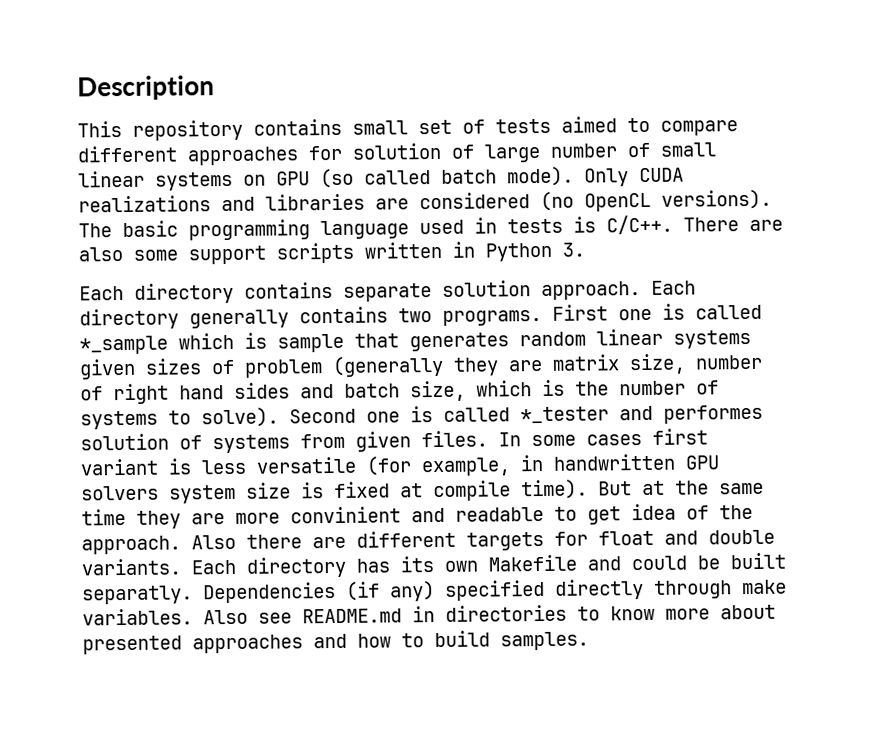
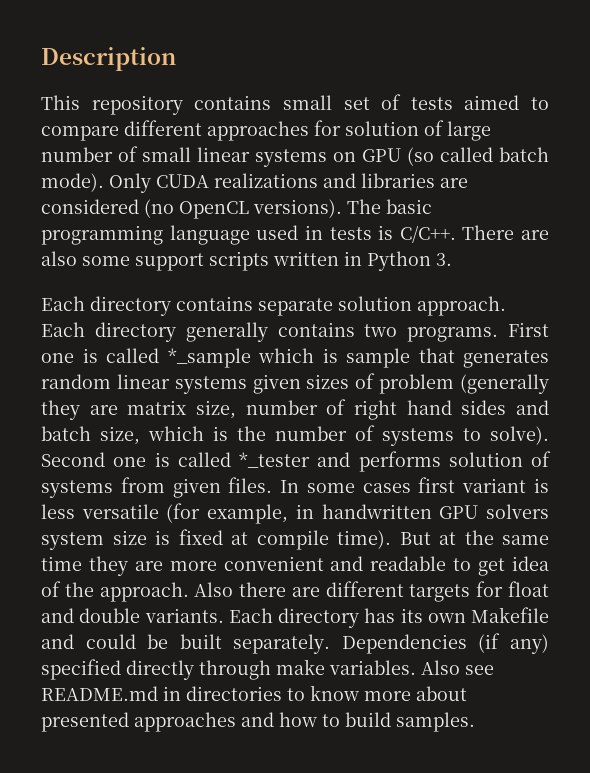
- Second one is called *_tester and performes solution of systems from given files.
+ Second one is called *_tester and performs solution of systems from given files.
- But at the same time they are more convinient and readable to get idea of the approach.
+ But at the same time they are more convenient and readable to get idea of the approach.
- Each directory has its own Makefile and could be built separatly.
+ Each directory has its own Makefile and could be built separately.

